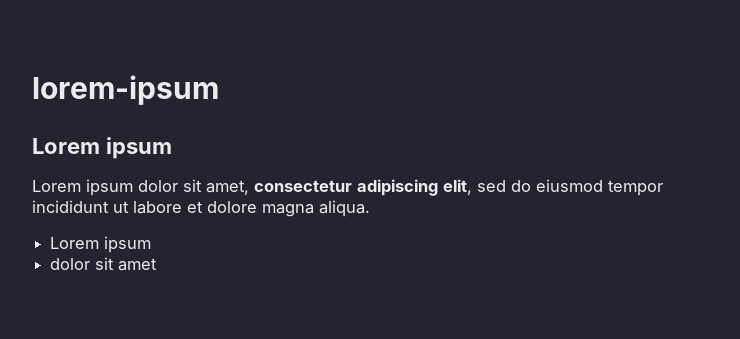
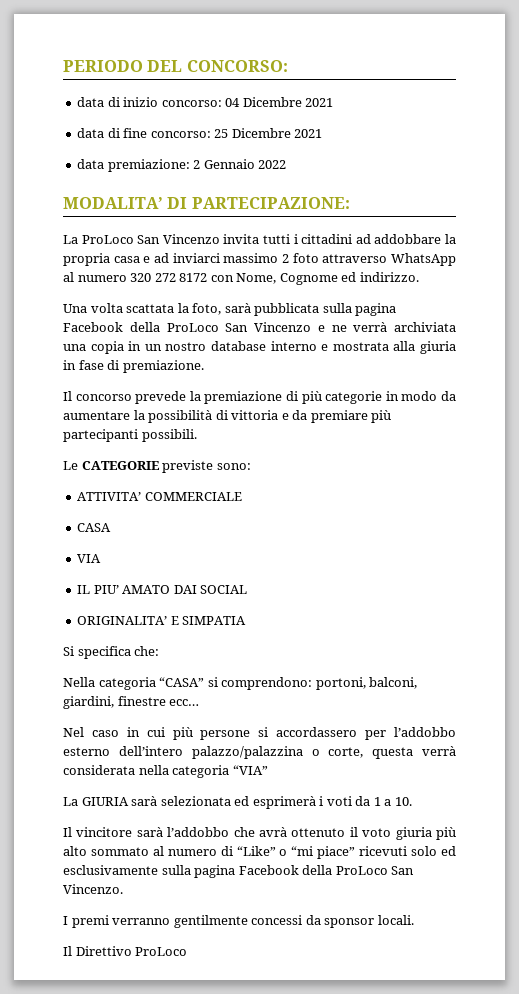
- lorem-ipsum
- Lorem ipsum
- Lorem ipsum dolor sit amet, consectetur adipiscing elit, sed do eiusmod tempor incididunt ut labore et dolore magna aliqua.
- Lorem ipsum
- dolor sit amet
+ PERIODO DEL CONCORSO:
+ data di inizio concorso: 04 Dicembre 2021
+ data di fine concorso: 25 Dicembre 2021
+ data premiazione: 2 Gennaio 2022
+ MODALITA’ DI PARTECIPAZIONE:
+ La ProLoco San Vincenzo invita tutti i cittadini ad addobbare la propria casa e ad inviarci massimo 2 foto attraverso WhatsApp al numero 320 272 8172 con Nome, Cognome ed indirizzo.
+ Una volta scattata la foto, sarà pubblicata sulla pagina Facebook della ProLoco San Vincenzo e ne verrà archiviata una copia in un nostro database interno e mostrata alla giuria in fase di premiazione.
+ Il concorso prevede la premiazione di più categorie in modo da aumentare la possibilità di vittoria e da premiare più partecipanti possibili.
+ Le CATEGORIE previste sono:
+ ATTIVITA’ COMMERCIALE
+ CASA
+ VIA
+ IL PIU’ AMATO DAI SOCIAL
+ ORIGINALITA’ E SIMPATIA
+ Si specifica che:
+ Nella categoria “CASA” si comprendono: portoni, balconi, giardini, finestre ecc…
+ Nel caso in cui più persone si accordassero per l’addobbo esterno dell’intero palazzo/palazzina o corte, questa verrà considerata nella categoria “VIA”
+ La GIURIA sarà selezionata ed esprimerà i voti da 1 a 10.
+ Il vincitore sarà l’addobbo che avrà ottenuto il voto giuria più alto sommato al numero di “Like” o “mi piace” ricevuti solo ed esclusivamente sulla pagina Facebook della ProLoco San Vincenzo.
+ I premi verranno gentilmente concessi da sponsor locali.
+ Il Direttivo ProLoco

